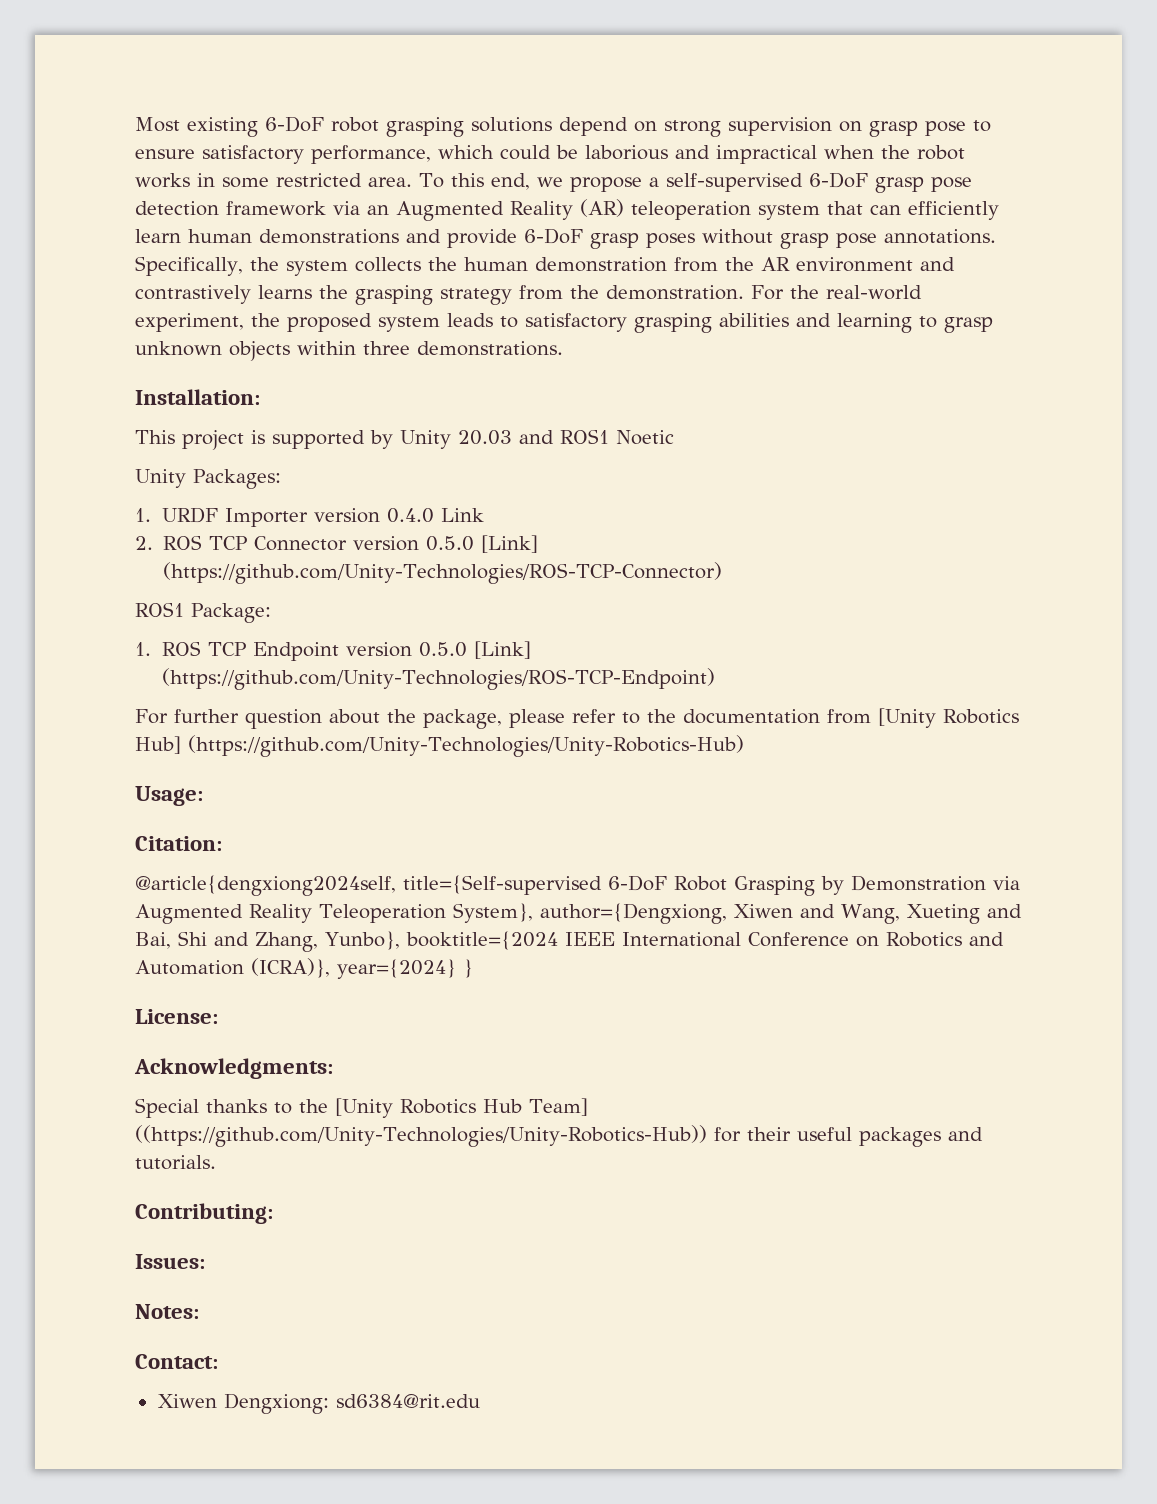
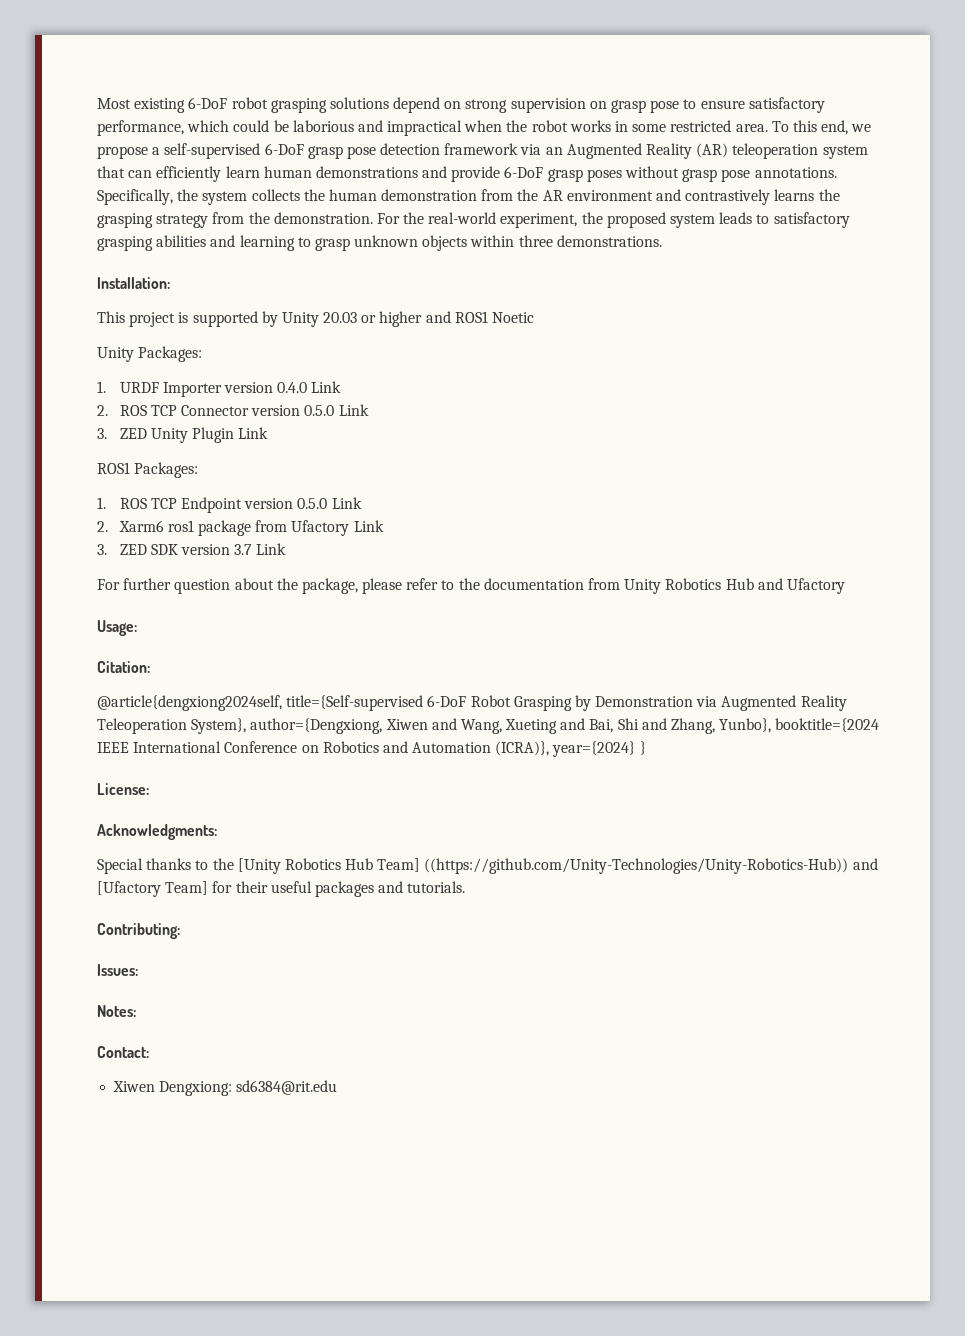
- This project is supported by Unity 20.03 and ROS1 Noetic
+ This project is supported by Unity 20.03 or higher and ROS1 Noetic
- 2. ROS TCP Connector version 0.5.0 [Link] (https://github.com/Unity-Technologies/ROS-TCP-Connector)
- ROS1 Package:
+ 2. ROS TCP Connector version 0.5.0 Link
+ 3. ZED Unity Plugin Link
+ ROS1 Packages:
- 1. ROS TCP Endpoint version 0.5.0 [Link] (https://github.com/Unity-Technologies/ROS-TCP-Endpoint)
+ 1. ROS TCP Endpoint version 0.5.0 Link
+ 2. Xarm6 ros1 package from Ufactory Link
+ 3. ZED SDK version 3.7 Link
- For further question about the package, please refer to the documentation from [Unity Robotics Hub] (https://github.com/Unity-Technologies/Unity-Robotics-Hub)
+ For further question about the package, please refer to the documentation from Unity Robotics Hub and Ufactory
- Special thanks to the [Unity Robotics Hub Team] ((https://github.com/Unity-Technologies/Unity-Robotics-Hub)) for their useful packages and tutorials.
+ Special thanks to the [Unity Robotics Hub Team] ((https://github.com/Unity-Technologies/Unity-Robotics-Hub)) and [Ufactory Team] for their useful packages and tutorials.

